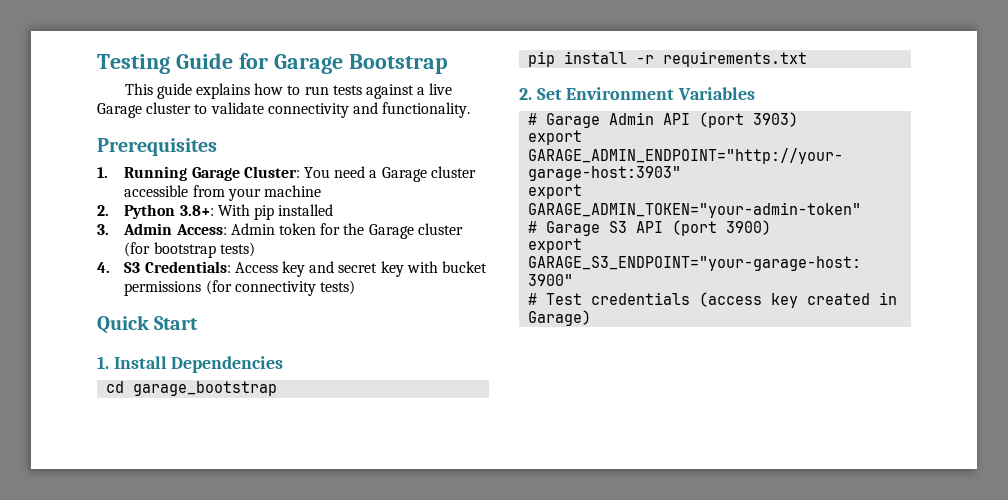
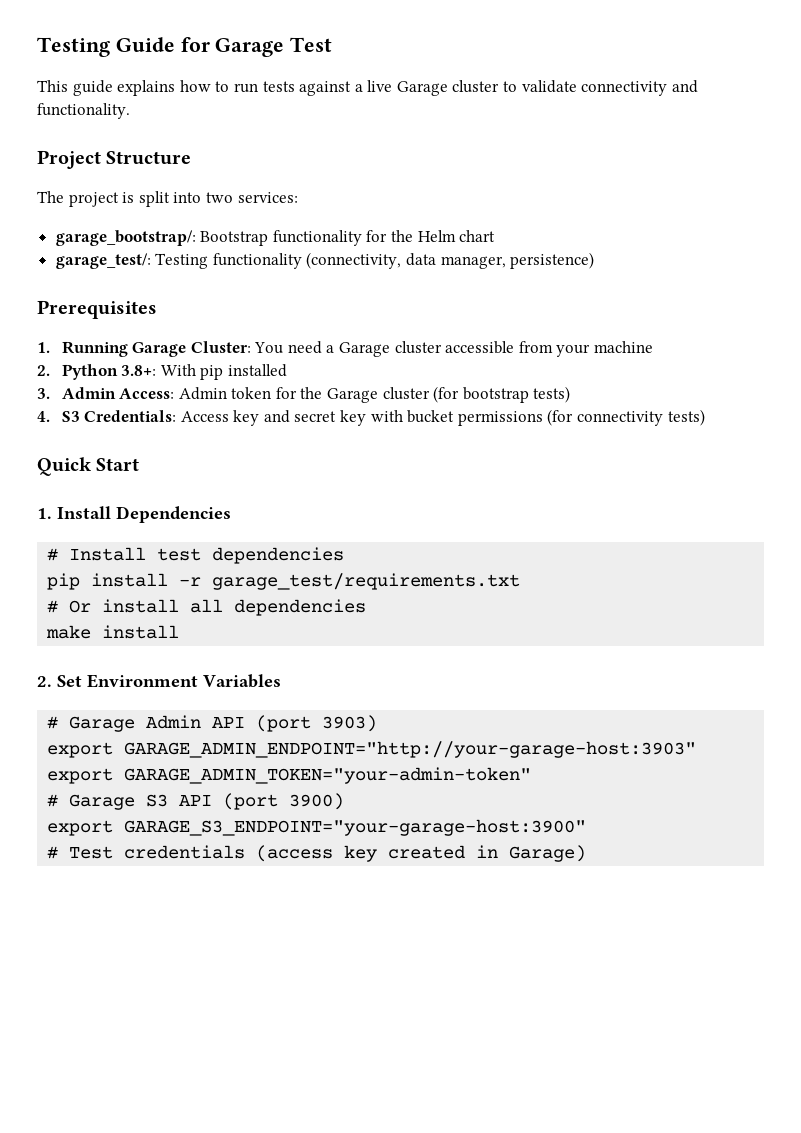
- Testing Guide for Garage Bootstrap
+ Testing Guide for Garage Test
+ Project Structure
+ The project is split into two services:
+ garage_bootstrap/: Bootstrap functionality for the Helm chart
+ garage_test/: Testing functionality (connectivity, data manager, persistence)
- cd garage_bootstrap
+ # Install test dependencies
- pip install -r requirements.txt
+ pip install -r garage_test/requirements.txt
+ # Or install all dependencies
+ make install

